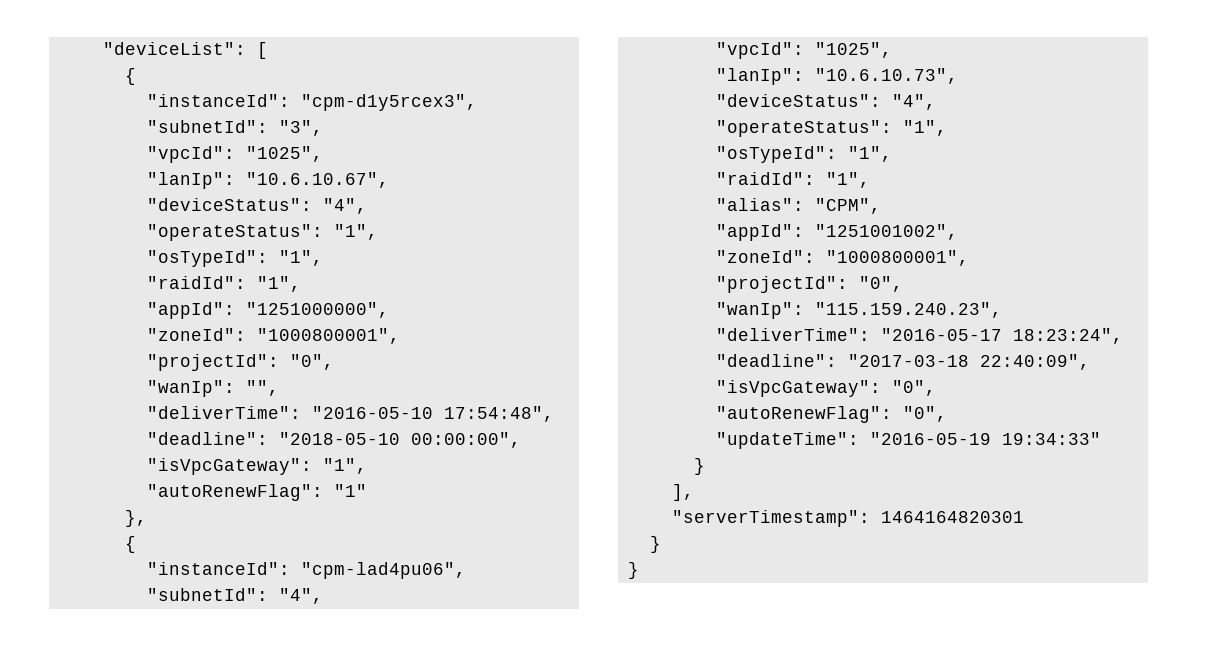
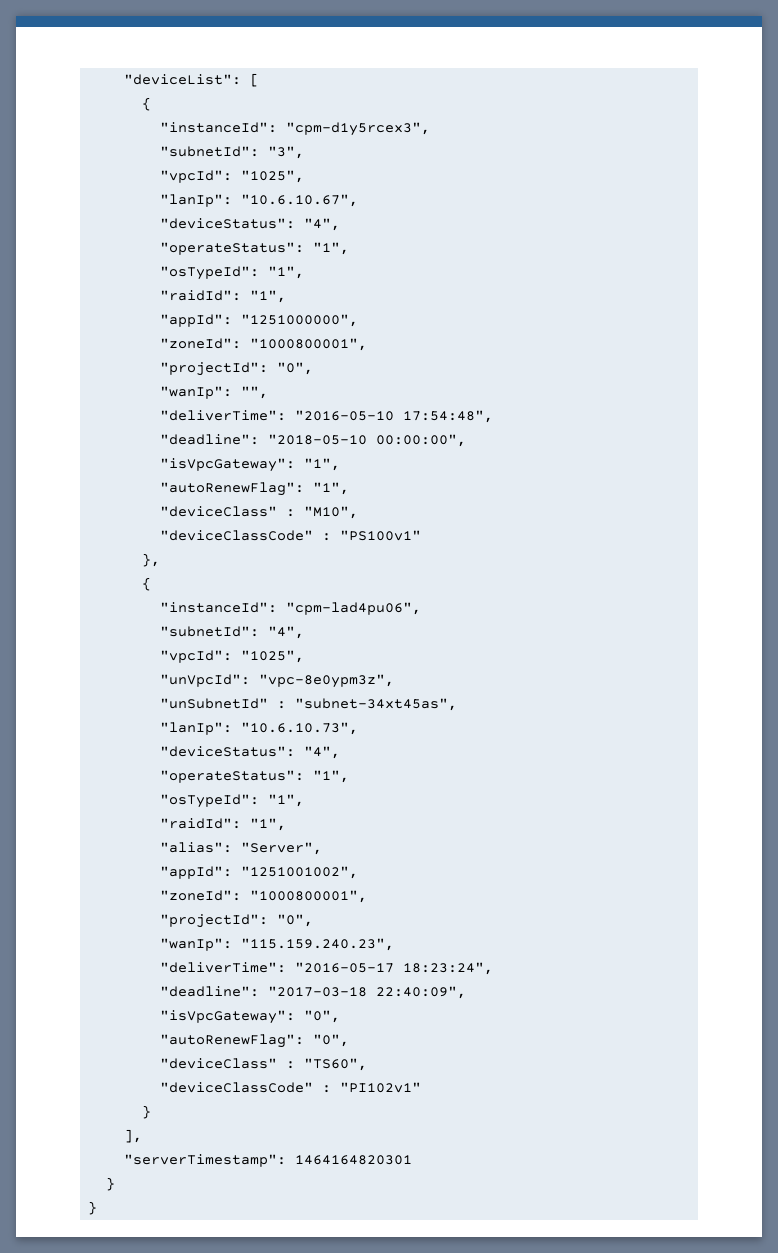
- "autoRenewFlag": "1"
+ "autoRenewFlag": "1",
+ "deviceClass" : "M10",
+ "deviceClassCode" : "PS100v1"
+ "unVpcId": "vpc-8e0ypm3z",
+ "unSubnetId" : "subnet-34xt45as",
- "alias": "CPM",
+ "alias": "Server",
- "updateTime": "2016-05-19 19:34:33"
+ "deviceClass" : "TS60",
+ "deviceClassCode" : "PI102v1"

